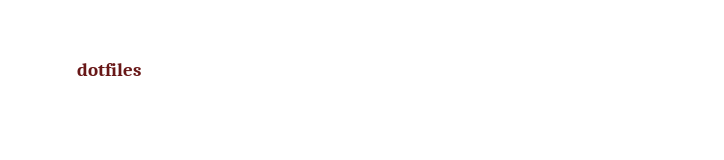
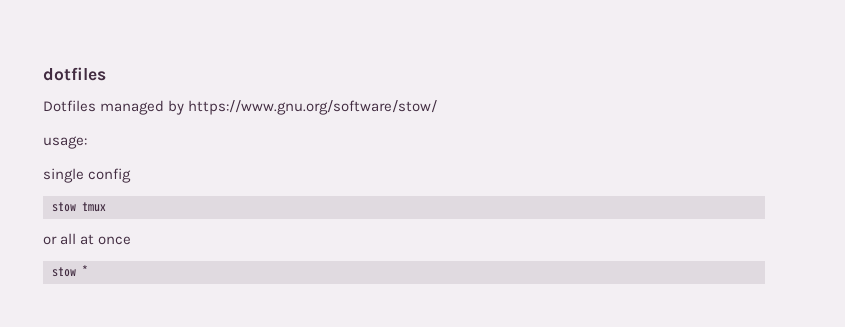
+ Dotfiles managed by https://www.gnu.org/software/stow/
+ usage:
+ single config
+ stow tmux
+ or all at once
+ stow *

